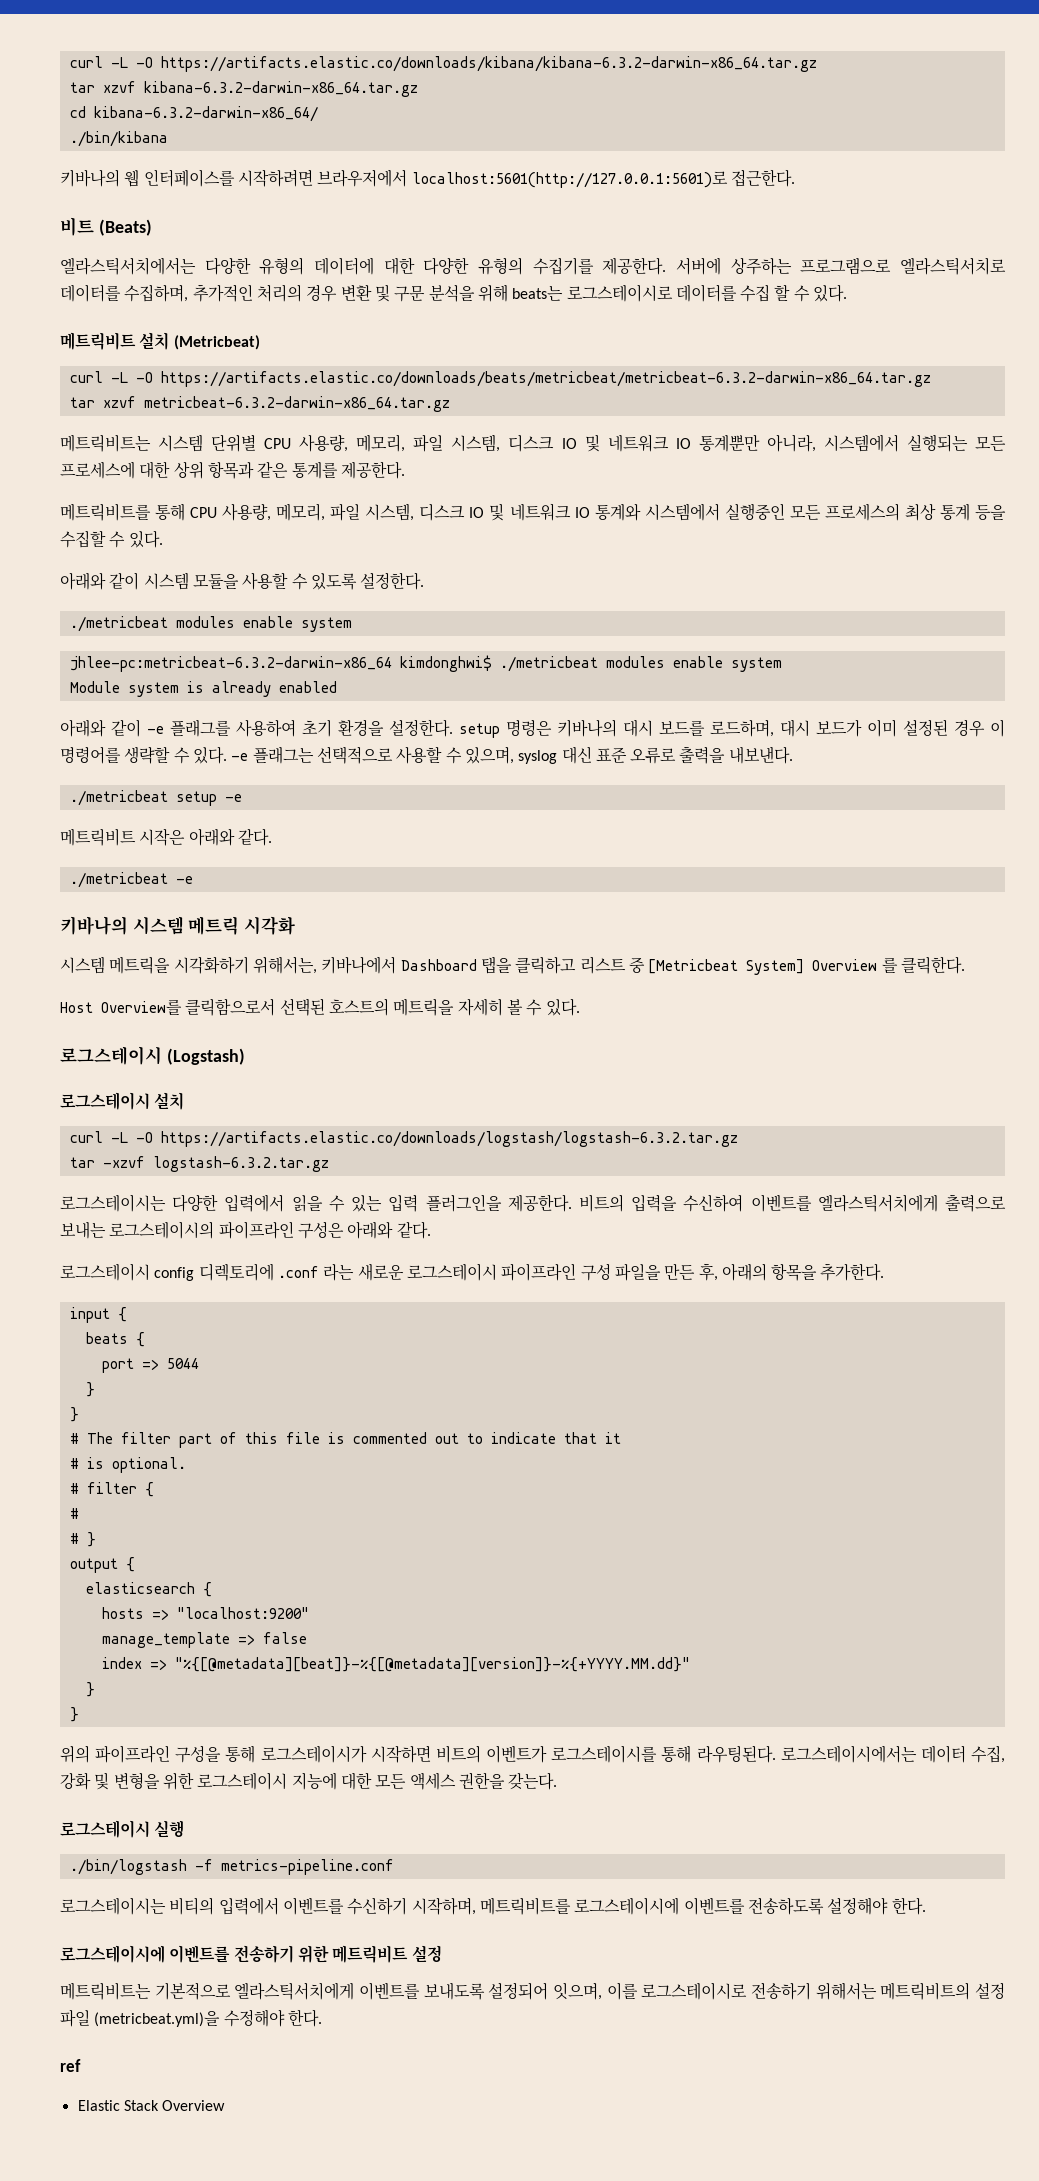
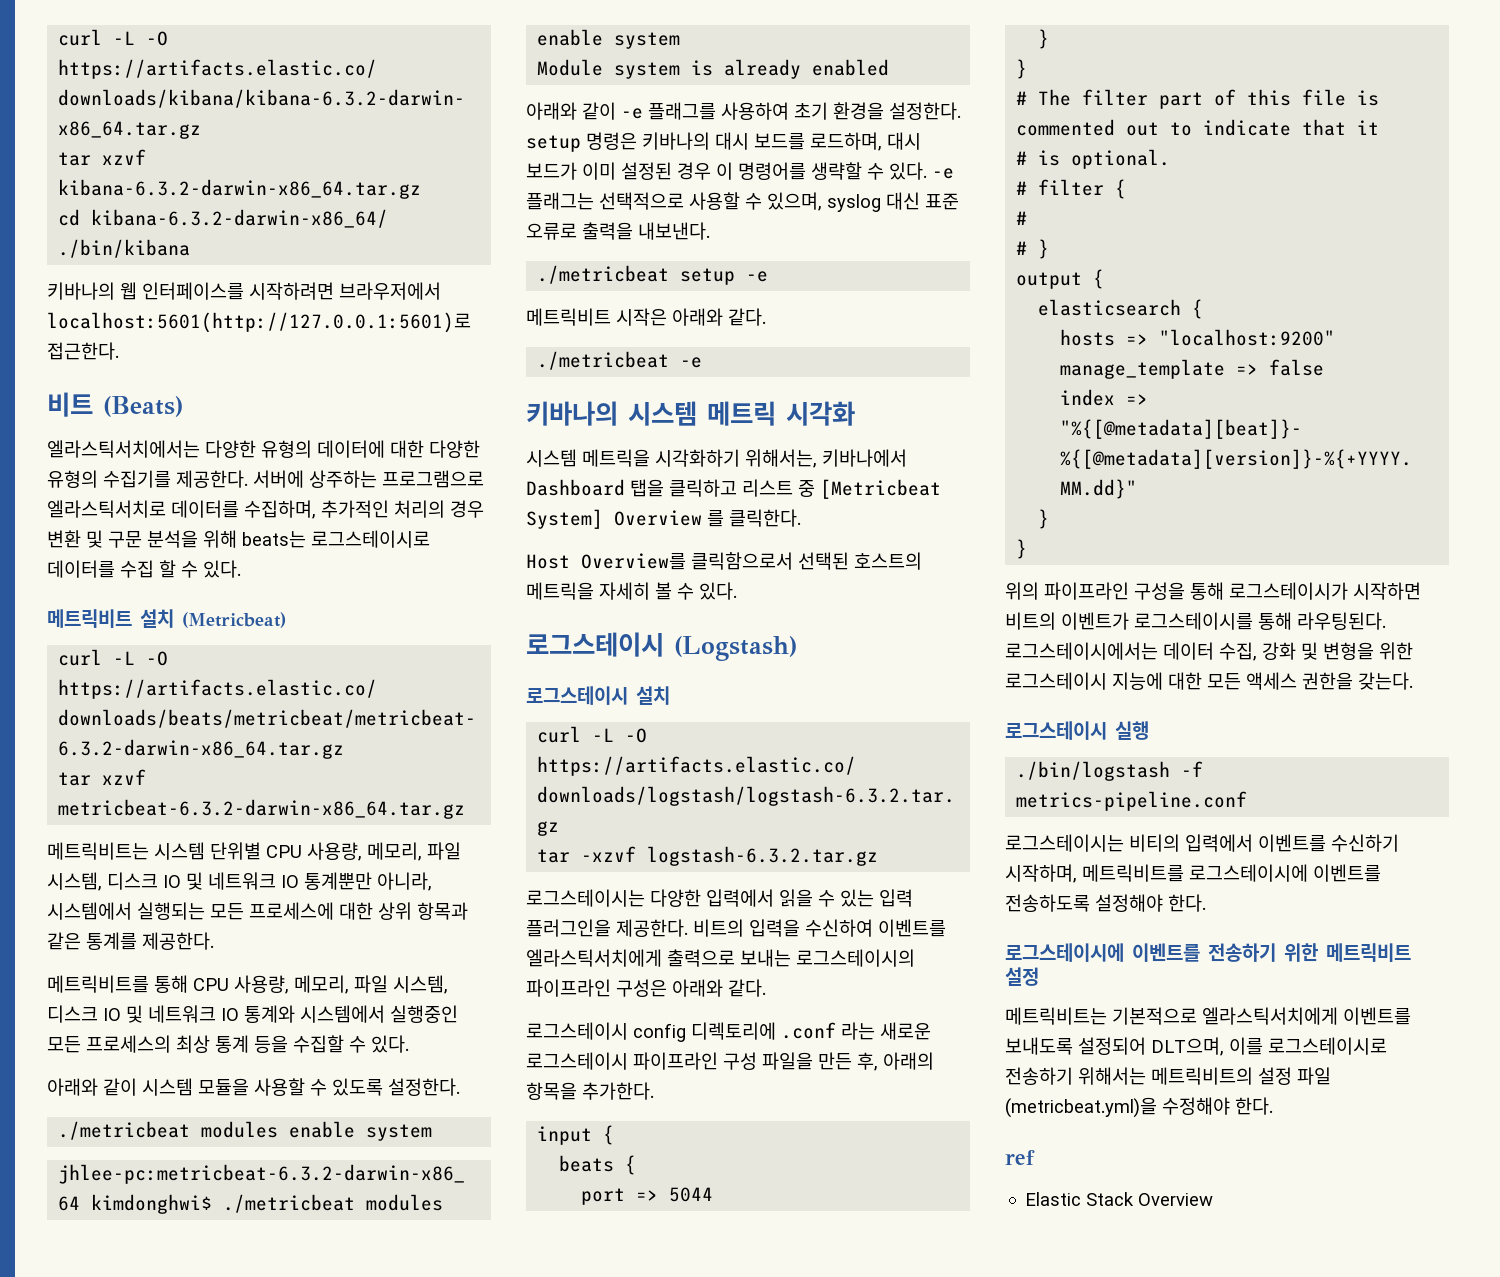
- 메트릭비트는 기본적으로 엘라스틱서치에게 이벤트를 보내도록 설정되어 잇으며, 이를 로그스테이시로 전송하기 위해서는 메트릭비트의 설정 파일 (metricbeat.yml)을 수정해야 한다.
+ 메트릭비트는 기본적으로 엘라스틱서치에게 이벤트를 보내도록 설정되어 DLT으며, 이를 로그스테이시로 전송하기 위해서는 메트릭비트의 설정 파일 (metricbeat.yml)을 수정해야 한다.

